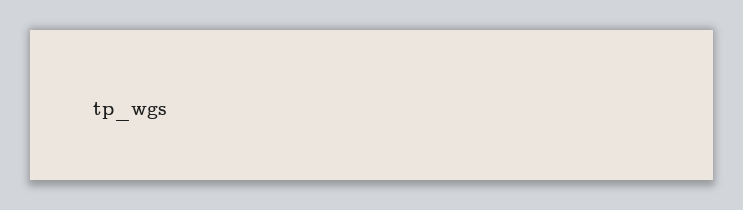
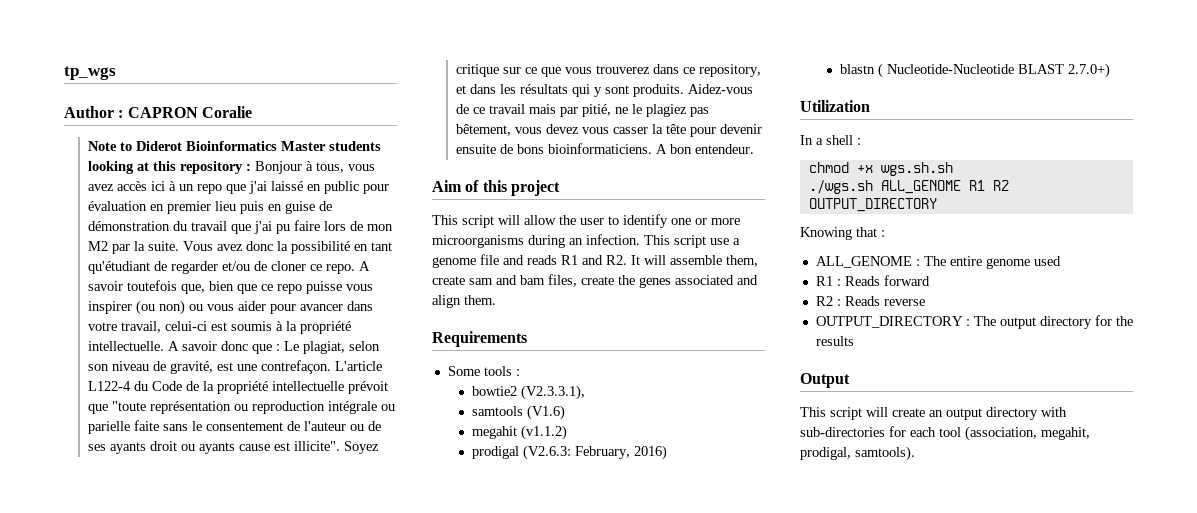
+ Author : CAPRON Coralie
+ Note to Diderot Bioinformatics Master students looking at this repository : Bonjour à tous, vous avez accès ici à un repo que j'ai laissé en public pour évaluation en premier lieu puis en guise de démonstration du travail que j'ai pu faire lors de mon M2 par la suite. Vous avez donc la possibilité en tant qu'étudiant de regarder et/ou de cloner ce repo. A savoir toutefois que, bien que ce repo puisse vous inspirer (ou non) ou vous aider pour avancer dans votre travail, celui-ci est soumis à la propriété intellectuelle. A savoir donc que : Le plagiat, selon son niveau de gravité, est une contrefaçon. L'article L122-4 du Code de la propriété intellectuelle prévoit que "toute représentation ou reproduction intégrale ou parielle faite sans le consentement de l'auteur ou de ses ayants droit ou ayants cause est illicite". Soyez critique sur ce que vous trouverez dans ce repository, et dans les résultats qui y sont produits. Aidez-vous de ce travail mais par pitié, ne le plagiez pas bêtement, vous devez vous casser la tête pour devenir ensuite de bons bioinformaticiens. A bon entendeur.
+ Aim of this project
+ This script will allow the user to identify one or more microorganisms during an infection. This script use a genome file and reads R1 and R2. It will assemble them, create sam and bam files, create the genes associated and align them.
+ Requirements
+ Some tools :
+ bowtie2 (V2.3.3.1),
+ samtools (V1.6)
+ megahit (v1.1.2)
+ prodigal (V2.6.3: February, 2016)
+ blastn ( Nucleotide-Nucleotide BLAST 2.7.0+)
+ Utilization
+ In a shell :
+ chmod +x wgs.sh.sh
+ ./wgs.sh ALL_GENOME R1 R2 OUTPUT_DIRECTORY
+ Knowing that :
+ ALL_GENOME : The entire genome used
+ R1 : Reads forward
+ R2 : Reads reverse
+ OUTPUT_DIRECTORY : The output directory for the results
+ Output
+ This script will create an output directory with sub-directories for each tool (association, megahit, prodigal, samtools).

